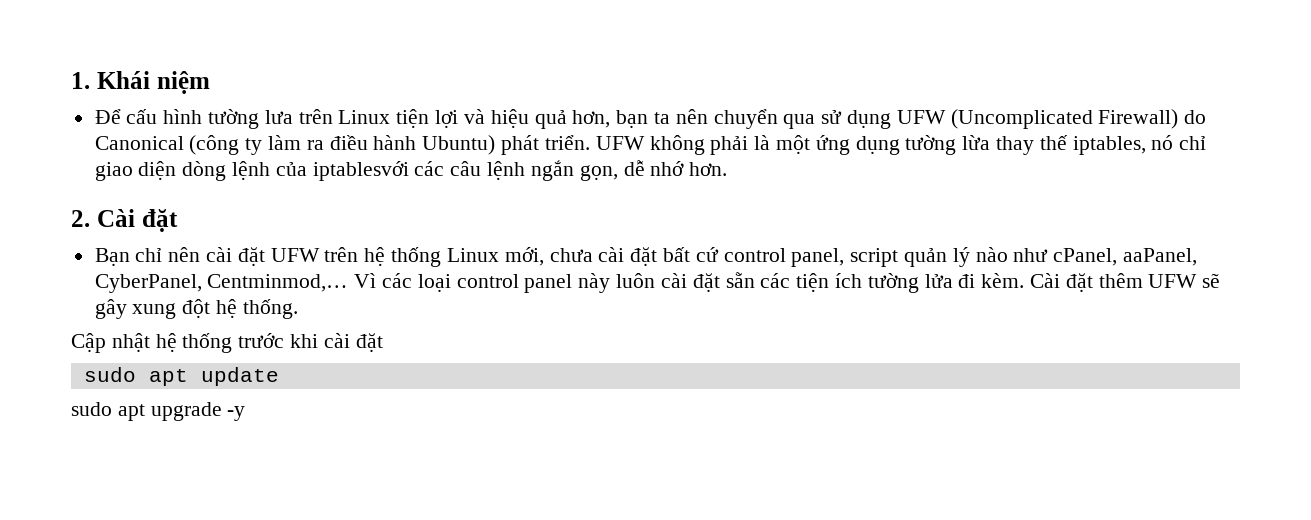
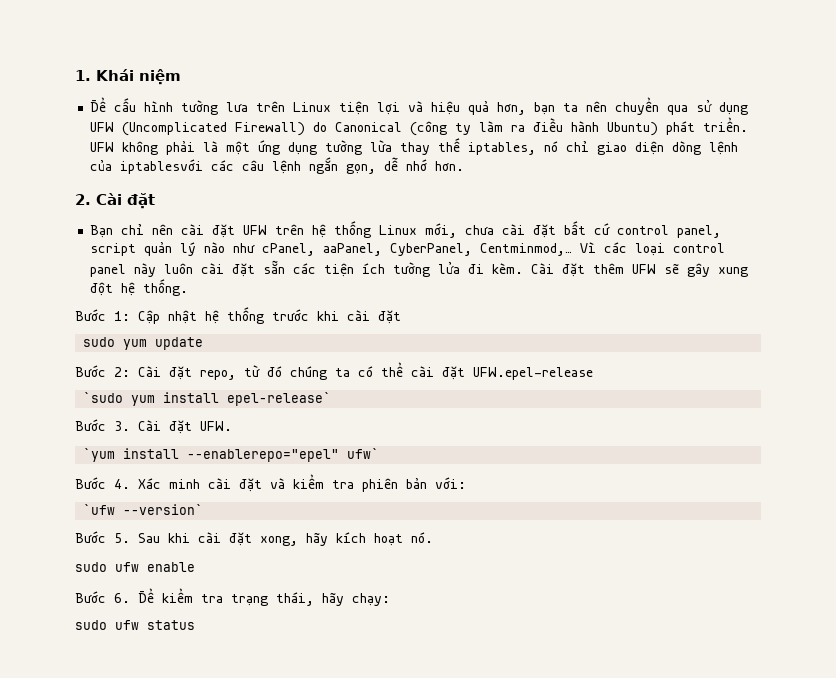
- Cập nhật hệ thống trước khi cài đặt
+ Bước 1: Cập nhật hệ thống trước khi cài đặt
- sudo apt update
+ sudo yum update
- sudo apt upgrade -y
+ Bước 2: Cài đặt repo, từ đó chúng ta có thể cài đặt UFW.epel-release
+ `sudo yum install epel-release`
+ Bước 3. Cài đặt UFW.
+ `yum install --enablerepo="epel" ufw`
+ Bước 4. Xác minh cài đặt và kiểm tra phiên bản với:
+ `ufw --version`
+ Bước 5. Sau khi cài đặt xong, hãy kích hoạt nó.
+ sudo ufw enable
+ Bước 6. Để kiểm tra trạng thái, hãy chạy:
+ sudo ufw status

